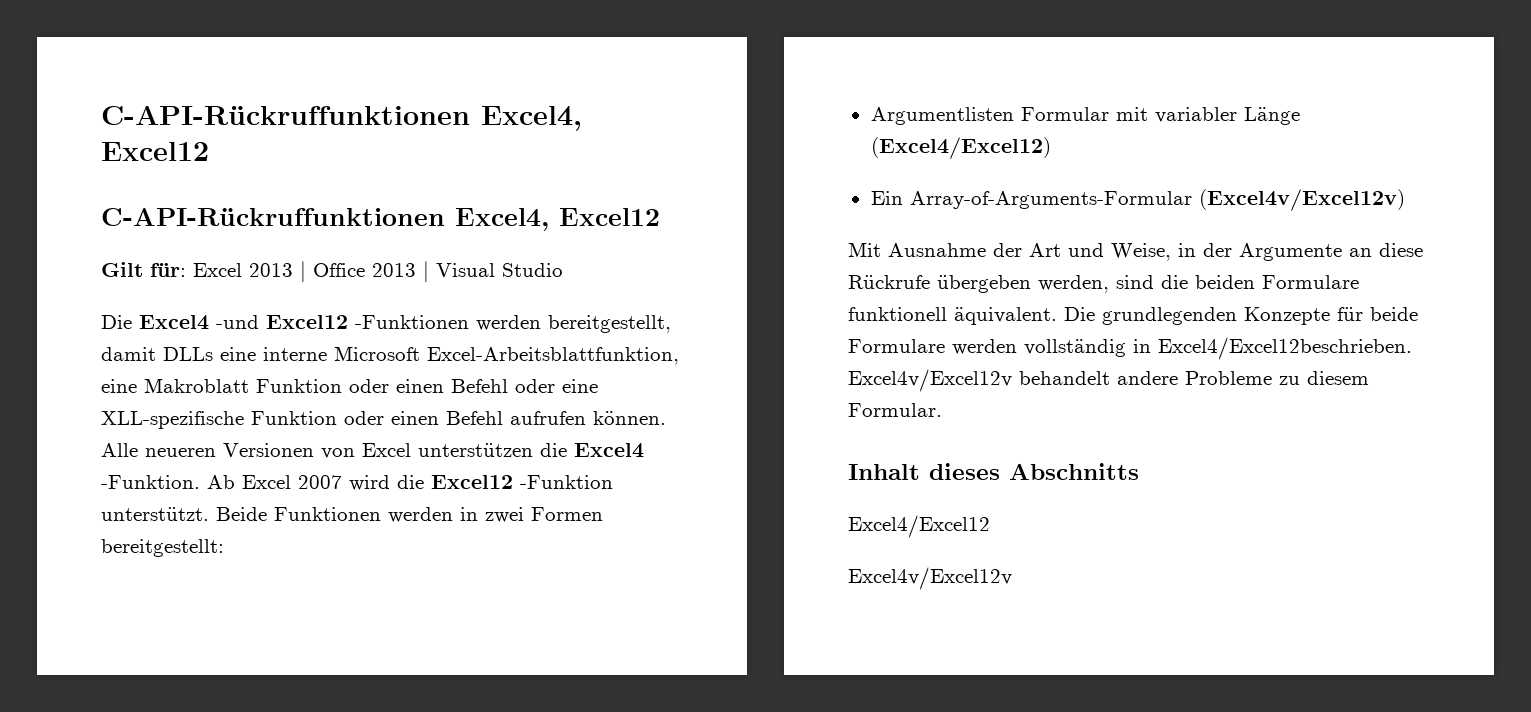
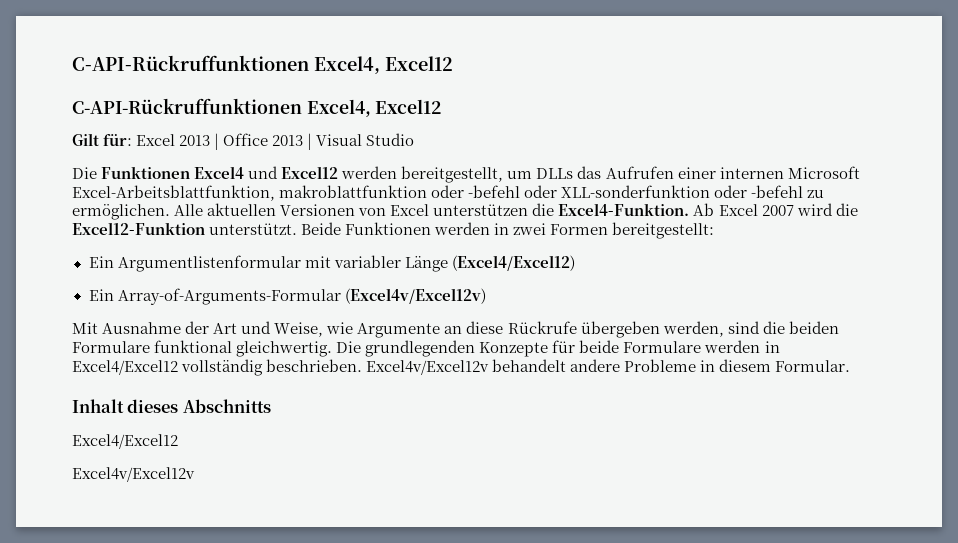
- Die Excel4 -und Excel12 -Funktionen werden bereitgestellt, damit DLLs eine interne Microsoft Excel-Arbeitsblattfunktion, eine Makroblatt Funktion oder einen Befehl oder eine XLL-spezifische Funktion oder einen Befehl aufrufen können. Alle neueren Versionen von Excel unterstützen die Excel4 -Funktion.
+ Die Funktionen Excel4 und Excel12 werden bereitgestellt, um DLLs das Aufrufen einer internen Microsoft Excel-Arbeitsblattfunktion, makroblattfunktion oder -befehl oder XLL-sonderfunktion oder -befehl zu ermöglichen. Alle aktuellen Versionen von Excel unterstützen die Excel4-Funktion.
- Ab Excel 2007 wird die Excel12 -Funktion unterstützt.
+ Ab Excel 2007 wird die Excel12-Funktion unterstützt.
- Argumentlisten Formular mit variabler Länge (Excel4/Excel12)
+ Ein Argumentlistenformular mit variabler Länge (Excel4/Excel12)
- Mit Ausnahme der Art und Weise, in der Argumente an diese Rückrufe übergeben werden, sind die beiden Formulare funktionell äquivalent.
+ Mit Ausnahme der Art und Weise, wie Argumente an diese Rückrufe übergeben werden, sind die beiden Formulare funktional gleichwertig.
- Die grundlegenden Konzepte für beide Formulare werden vollständig in Excel4/Excel12beschrieben.
+ Die grundlegenden Konzepte für beide Formulare werden in Excel4/Excel12 vollständig beschrieben.
- Excel4v/Excel12v behandelt andere Probleme zu diesem Formular.
+ Excel4v/Excel12v behandelt andere Probleme in diesem Formular.

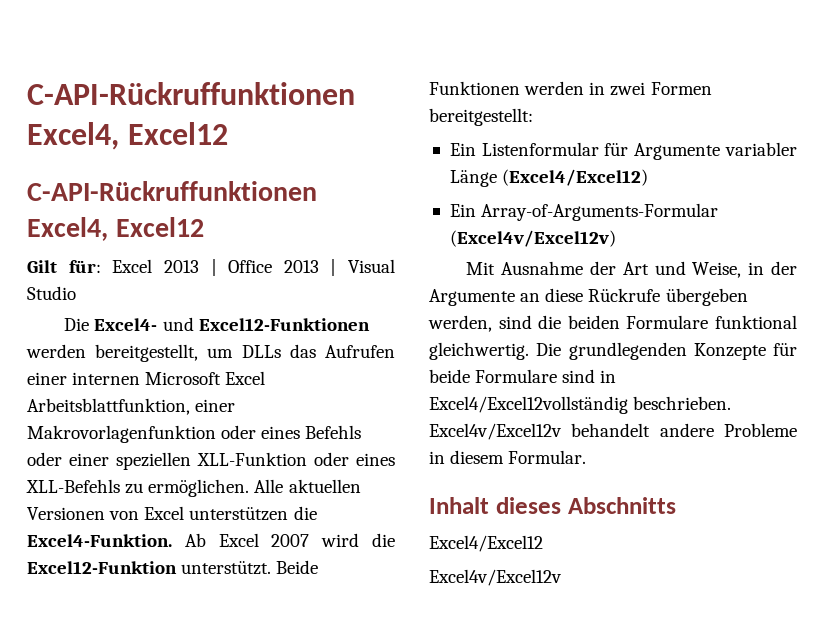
- Die Funktionen Excel4 und Excel12 werden bereitgestellt, um DLLs das Aufrufen einer internen Microsoft Excel-Arbeitsblattfunktion, makroblattfunktion oder -befehl oder XLL-sonderfunktion oder -befehl zu ermöglichen.
+ Die Excel4- und Excel12-Funktionen werden bereitgestellt, um DLLs das Aufrufen einer internen Microsoft Excel Arbeitsblattfunktion, einer Makrovorlagenfunktion oder eines Befehls oder einer speziellen XLL-Funktion oder eines XLL-Befehls zu ermöglichen.
- Ein Argumentlistenformular mit variabler Länge (Excel4/Excel12)
+ Ein Listenformular für Argumente variabler Länge (Excel4/Excel12)
- Mit Ausnahme der Art und Weise, wie Argumente an diese Rückrufe übergeben werden, sind die beiden Formulare funktional gleichwertig.
+ Mit Ausnahme der Art und Weise, in der Argumente an diese Rückrufe übergeben werden, sind die beiden Formulare funktional gleichwertig.
- Die grundlegenden Konzepte für beide Formulare werden in Excel4/Excel12 vollständig beschrieben.
+ Die grundlegenden Konzepte für beide Formulare sind in Excel4/Excel12vollständig beschrieben.

